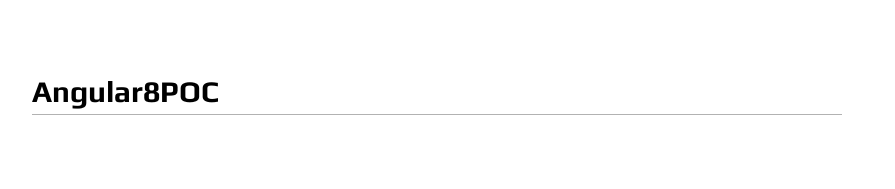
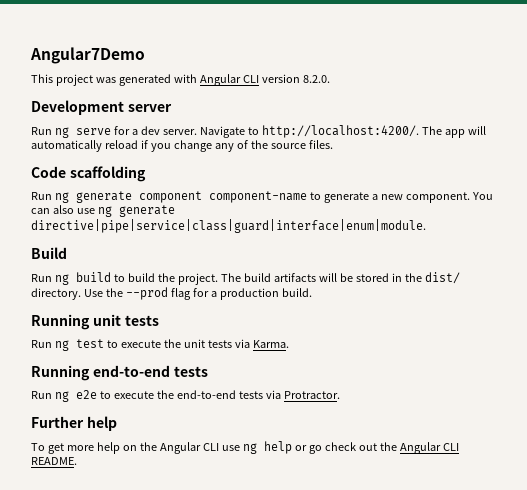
- Angular8POC
+ Angular7Demo
+ This project was generated with Angular CLI version 8.2.0.
+ Development server
+ Run ng serve for a dev server. Navigate to http://localhost:4200/. The app will automatically reload if you change any of the source files.
+ Code scaffolding
+ Run ng generate component component-name to generate a new component. You can also use ng generate directive|pipe|service|class|guard|interface|enum|module.
+ Build
+ Run ng build to build the project. The build artifacts will be stored in the dist/ directory. Use the --prod flag for a production build.
+ Running unit tests
+ Run ng test to execute the unit tests via Karma.
+ Running end-to-end tests
+ Run ng e2e to execute the end-to-end tests via Protractor.
+ Further help
+ To get more help on the Angular CLI use ng help or go check out the Angular CLI README.

